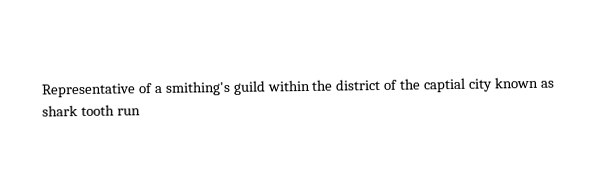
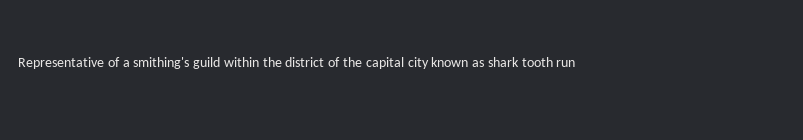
- Representative of a smithing's guild within the district of the captial city known as shark tooth run
+ Representative of a smithing's guild within the district of the capital city known as shark tooth run

